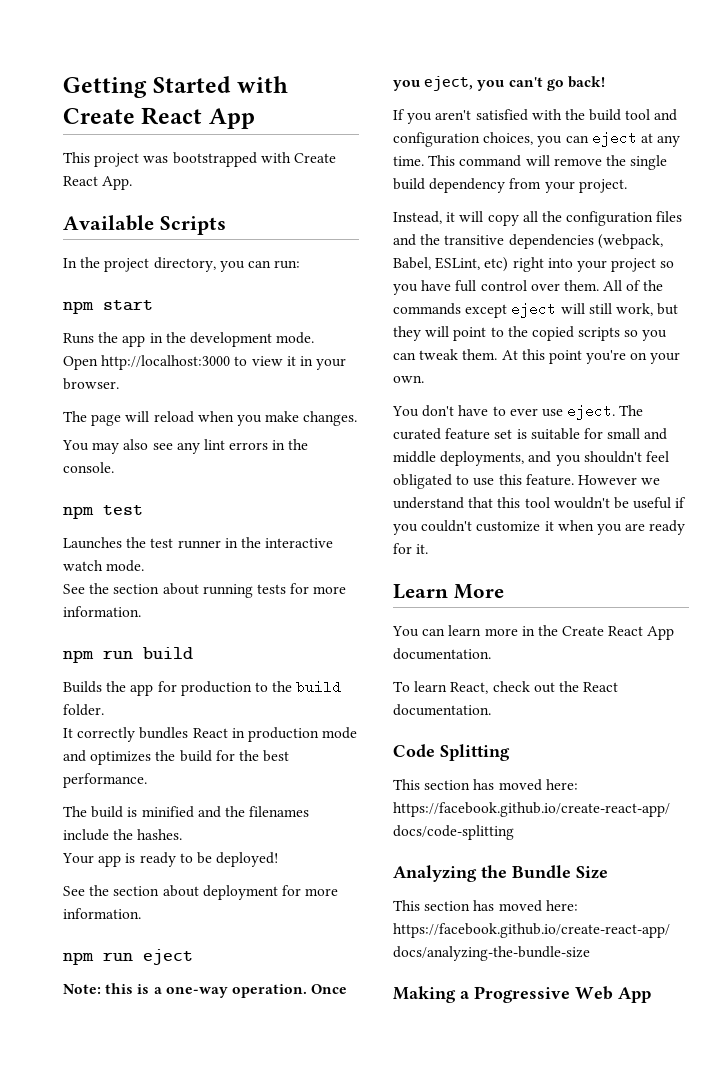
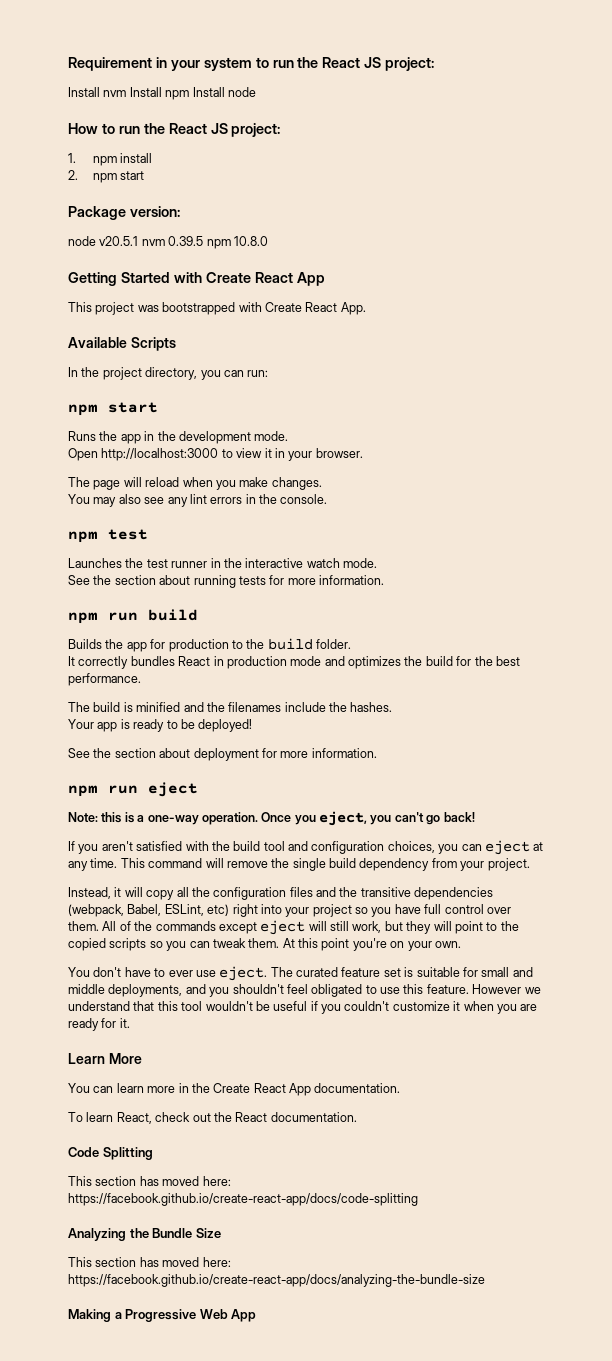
+ Requirement in your system to run the React JS project:
+ Install nvm Install npm Install node
+ How to run the React JS project:
+ 1. npm install
+ 2. npm start
+ Package version:
+ node v20.5.1 nvm 0.39.5 npm 10.8.0

